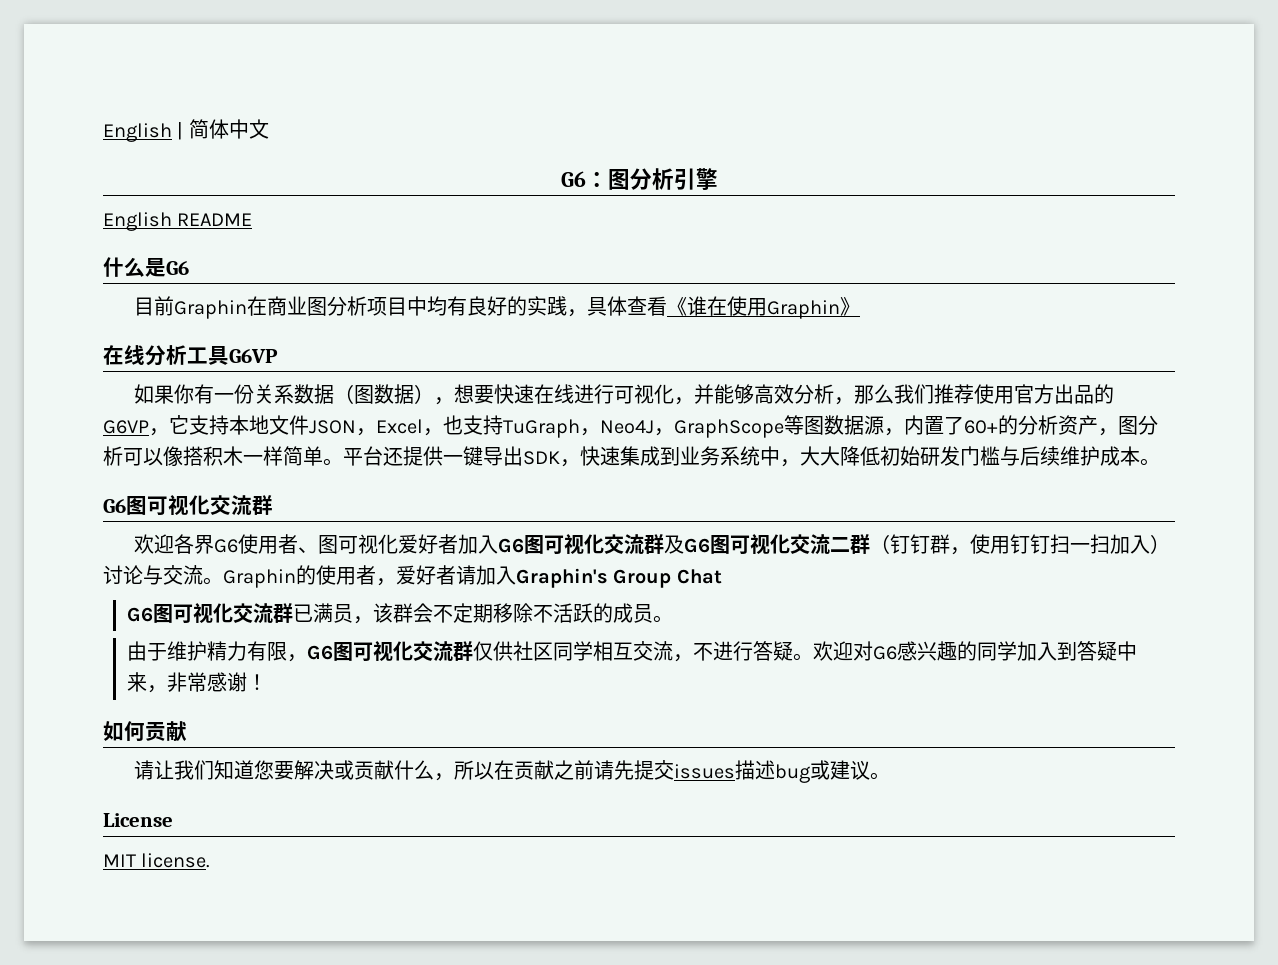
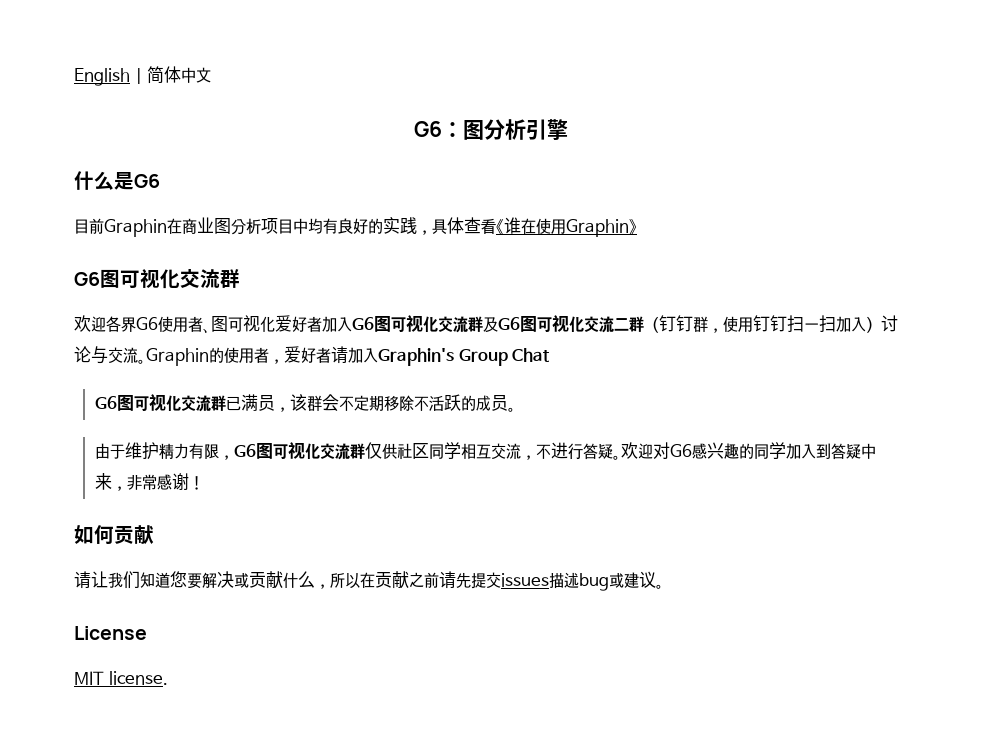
- English README
- 在线分析工具G6VP
- 如果你有一份关系数据（图数据），想要快速在线进行可视化，并能够高效分析，那么我们推荐使用官方出品的G6VP，它支持本地文件JSON，Excel，也支持TuGraph，Neo4J，GraphScope等图数据源，内置了60+的分析资产，图分析可以像搭积木一样简单。平台还提供一键导出SDK，快速集成到业务系统中，大大降低初始研发门槛与后续维护成本。

